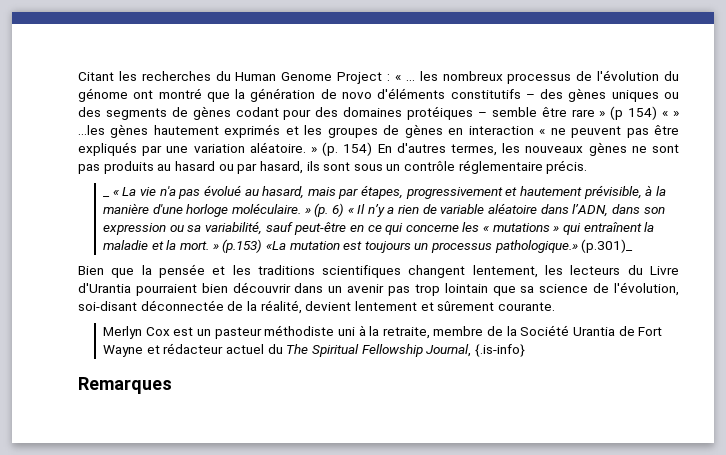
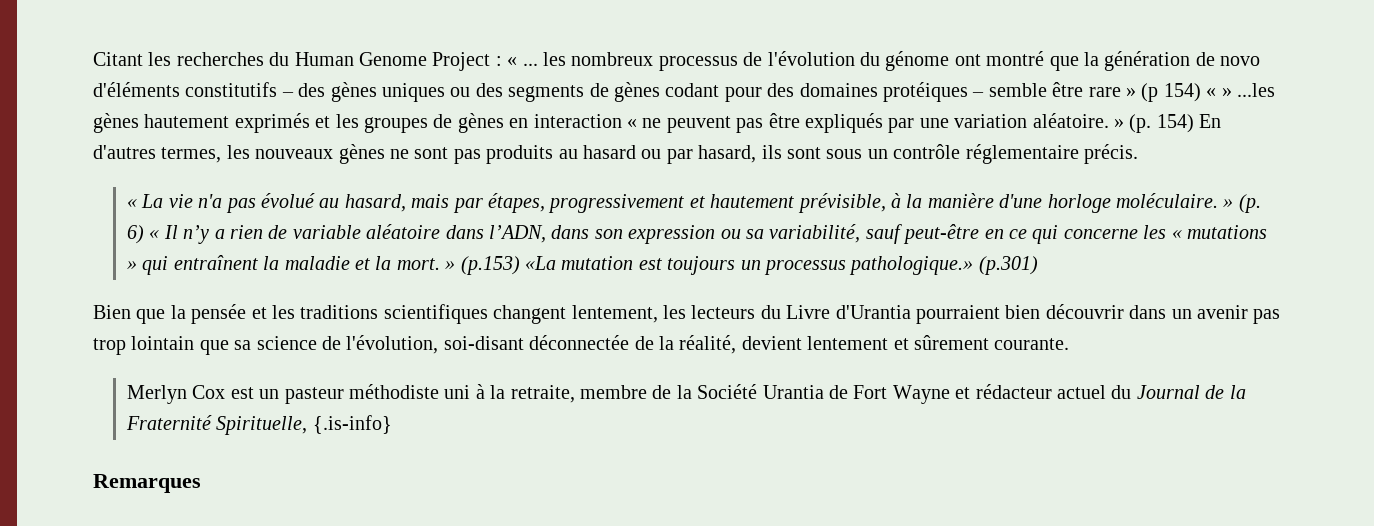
- _ « La vie n'a pas évolué au hasard, mais par étapes, progressivement et hautement prévisible, à la manière d'une horloge moléculaire. » (p. 6) « Il n’y a rien de variable aléatoire dans l’ADN, dans son expression ou sa variabilité, sauf peut-être en ce qui concerne les « mutations » qui entraînent la maladie et la mort. » (p.153) «La mutation est toujours un processus pathologique.»
+ « La vie n'a pas évolué au hasard, mais par étapes, progressivement et hautement prévisible, à la manière d'une horloge moléculaire. » (p. 6) « Il n’y a rien de variable aléatoire dans l’ADN, dans son expression ou sa variabilité, sauf peut-être en ce qui concerne les « mutations » qui entraînent la maladie et la mort. » (p.153) «La mutation est toujours un processus pathologique.»
- (p.301)_
+ (p.301)
- Merlyn Cox est un pasteur méthodiste uni à la retraite, membre de la Société Urantia de Fort Wayne et rédacteur actuel du The Spiritual Fellowship Journal, {.is-info}
+ Merlyn Cox est un pasteur méthodiste uni à la retraite, membre de la Société Urantia de Fort Wayne et rédacteur actuel du Journal de la Fraternité Spirituelle, {.is-info}

